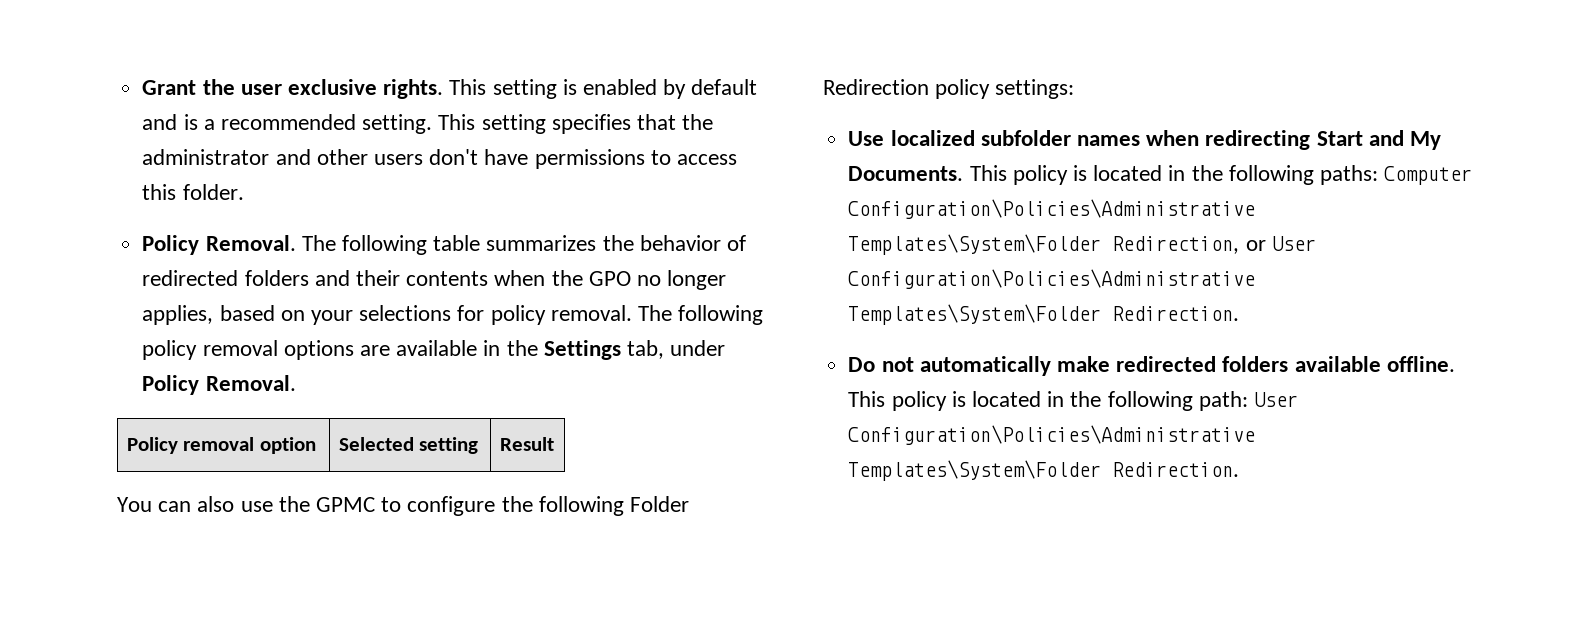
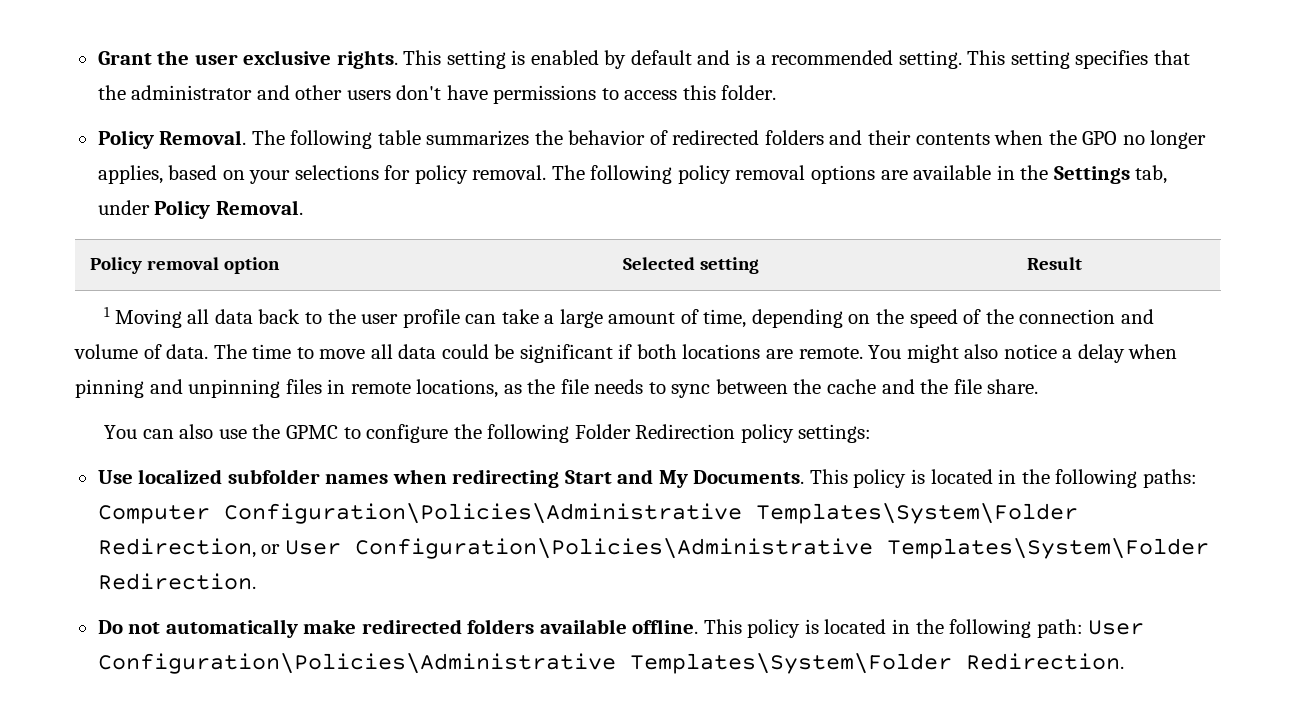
+ 1 Moving all data back to the user profile can take a large amount of time, depending on the speed of the connection and volume of data. The time to move all data could be significant if both locations are remote. You might also notice a delay when pinning and unpinning files in remote locations, as the file needs to sync between the cache and the file share.

